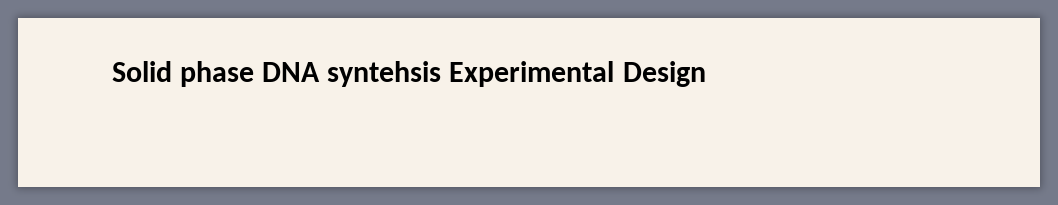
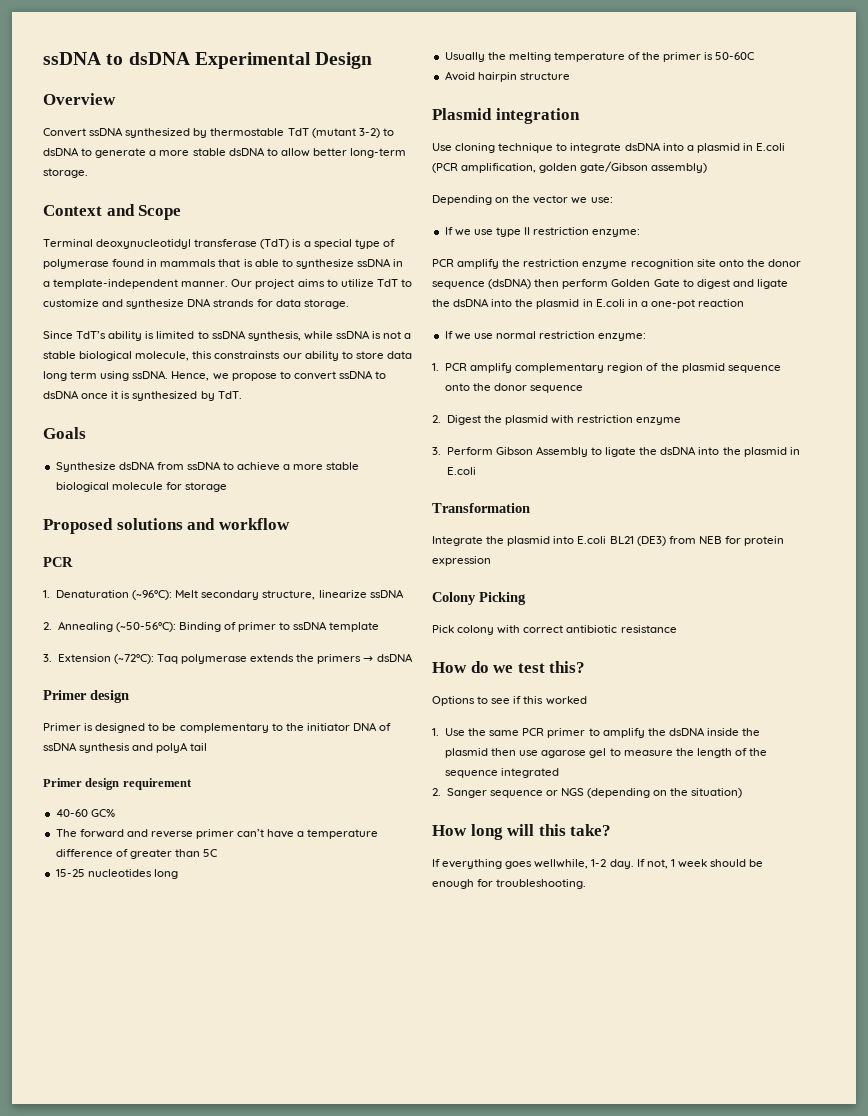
- Solid phase DNA syntehsis Experimental Design
+ ssDNA to dsDNA Experimental Design
+ Overview
+ Convert ssDNA synthesized by thermostable TdT (mutant 3-2) to dsDNA to generate a more stable dsDNA to allow better long-term storage.
+ Context and Scope
+ Terminal deoxynucleotidyl transferase (TdT) is a special type of polymerase found in mammals that is able to synthesize ssDNA in a template-independent manner. Our project aims to utilize TdT to customize and synthesize DNA strands for data storage.
+ Since TdT’s ability is limited to ssDNA synthesis, while ssDNA is not a stable biological molecule, this constrainsts our ability to store data long term using ssDNA. Hence, we propose to convert ssDNA to dsDNA once it is synthesized by TdT.
+ Goals
+ Synthesize dsDNA from ssDNA to achieve a more stable biological molecule for storage
+ Proposed solutions and workflow
+ PCR
+ 1. Denaturation (~96°C): Melt secondary structure, linearize ssDNA
+ 2. Annealing (~50-56°C): Binding of primer to ssDNA template
+ 3. Extension (~72°C): Taq polymerase extends the primers → dsDNA
+ Primer design
+ Primer is designed to be complementary to the initiator DNA of ssDNA synthesis and polyA tail
+ Primer design requirement
+ 40-60 GC%
+ The forward and reverse primer can’t have a temperature difference of greater than 5C
+ 15-25 nucleotides long
+ Usually the melting temperature of the primer is 50-60C
+ Avoid hairpin structure
+ Plasmid integration
+ Use cloning technique to integrate dsDNA into a plasmid in E.coli (PCR amplification, golden gate/Gibson assembly)
+ Depending on the vector we use:
+ If we use type II restriction enzyme:
+ PCR amplify the restriction enzyme recognition site onto the donor sequence (dsDNA) then perform Golden Gate to digest and ligate the dsDNA into the plasmid in E.coli in a one-pot reaction
+ If we use normal restriction enzyme:
+ 1. PCR amplify complementary region of the plasmid sequence onto the donor sequence
+ 2. Digest the plasmid with restriction enzyme
+ 3. Perform Gibson Assembly to ligate the dsDNA into the plasmid in E.coli
+ Transformation
+ Integrate the plasmid into E.coli BL21 (DE3) from NEB for protein expression
+ Colony Picking
+ Pick colony with correct antibiotic resistance
+ How do we test this?
+ Options to see if this worked
+ 1. Use the same PCR primer to amplify the dsDNA inside the plasmid then use agarose gel to measure the length of the sequence integrated
+ 2. Sanger sequence or NGS (depending on the situation)
+ How long will this take?
+ If everything goes wellwhile, 1-2 day. If not, 1 week should be enough for troubleshooting.

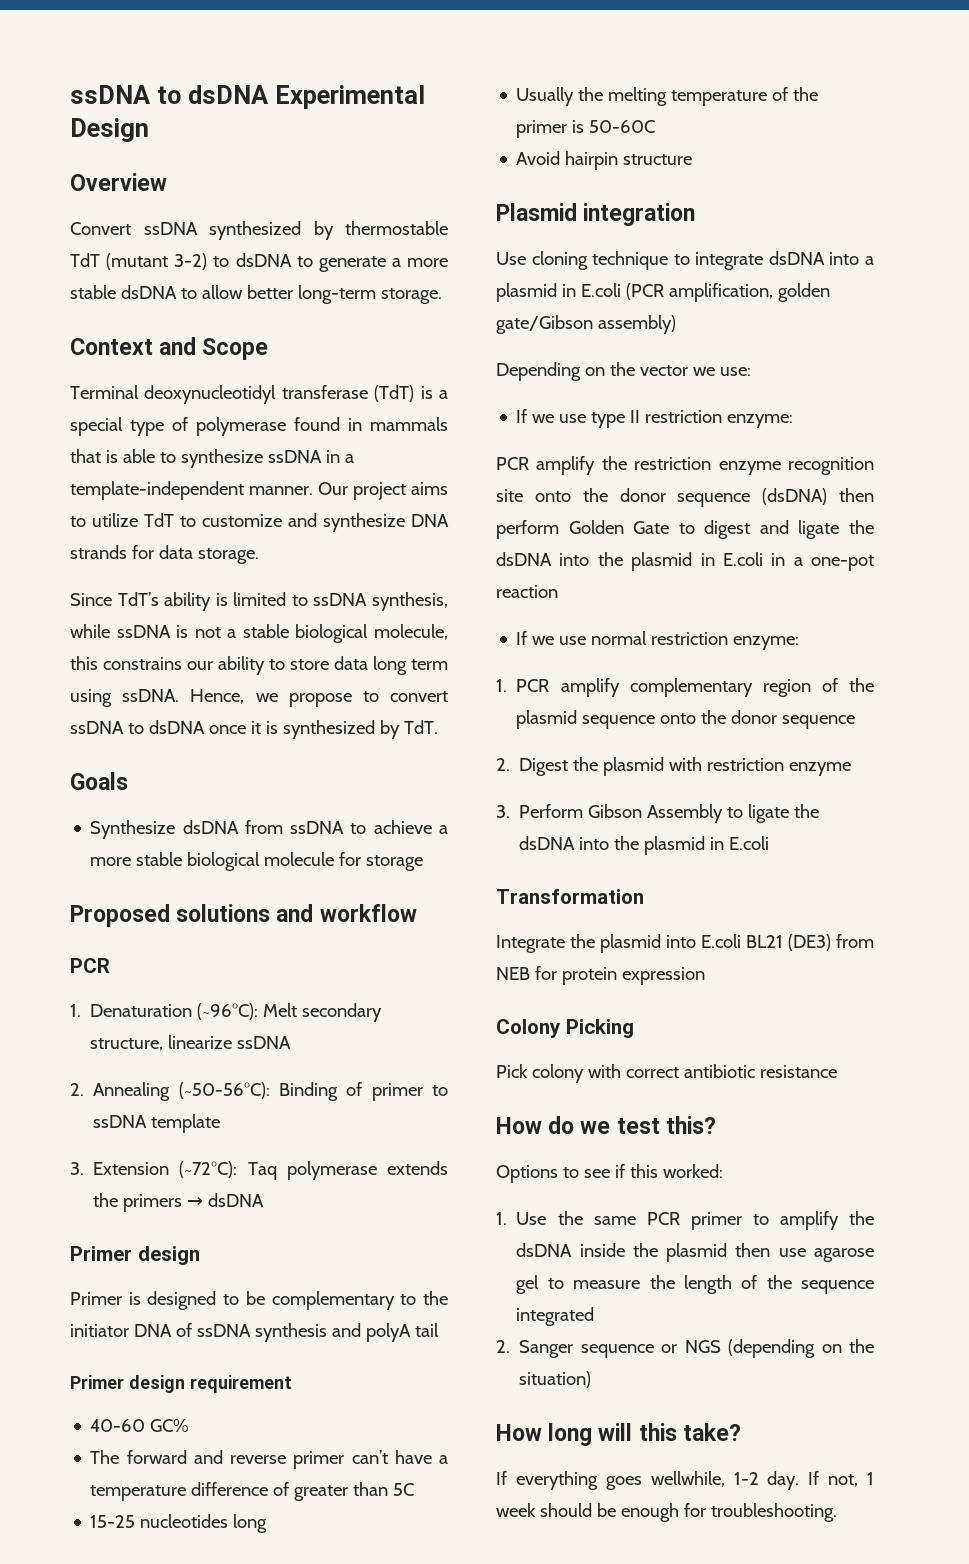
- Since TdT’s ability is limited to ssDNA synthesis, while ssDNA is not a stable biological molecule, this constrainsts our ability to store data long term using ssDNA.
+ Since TdT’s ability is limited to ssDNA synthesis, while ssDNA is not a stable biological molecule, this constrains our ability to store data long term using ssDNA.
- Options to see if this worked
+ Options to see if this worked:

